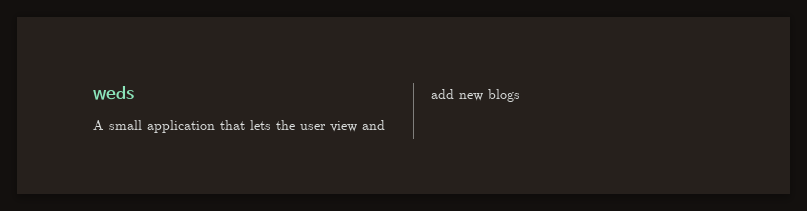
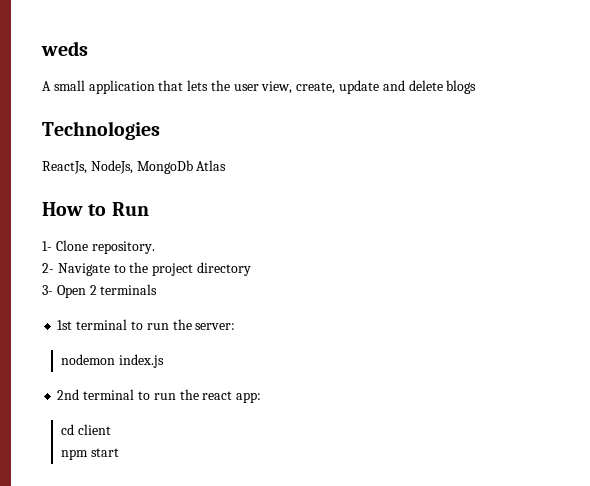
- A small application that lets the user view and add new blogs
+ A small application that lets the user view, create, update and delete blogs
+ Technologies
+ ReactJs, NodeJs, MongoDb Atlas
+ How to Run
+ 1- Clone repository.
+ 2- Navigate to the project directory
+ 3- Open 2 terminals
+ 1st terminal to run the server:
+ nodemon index.js
+ 2nd terminal to run the react app:
+ cd client
+ npm start

